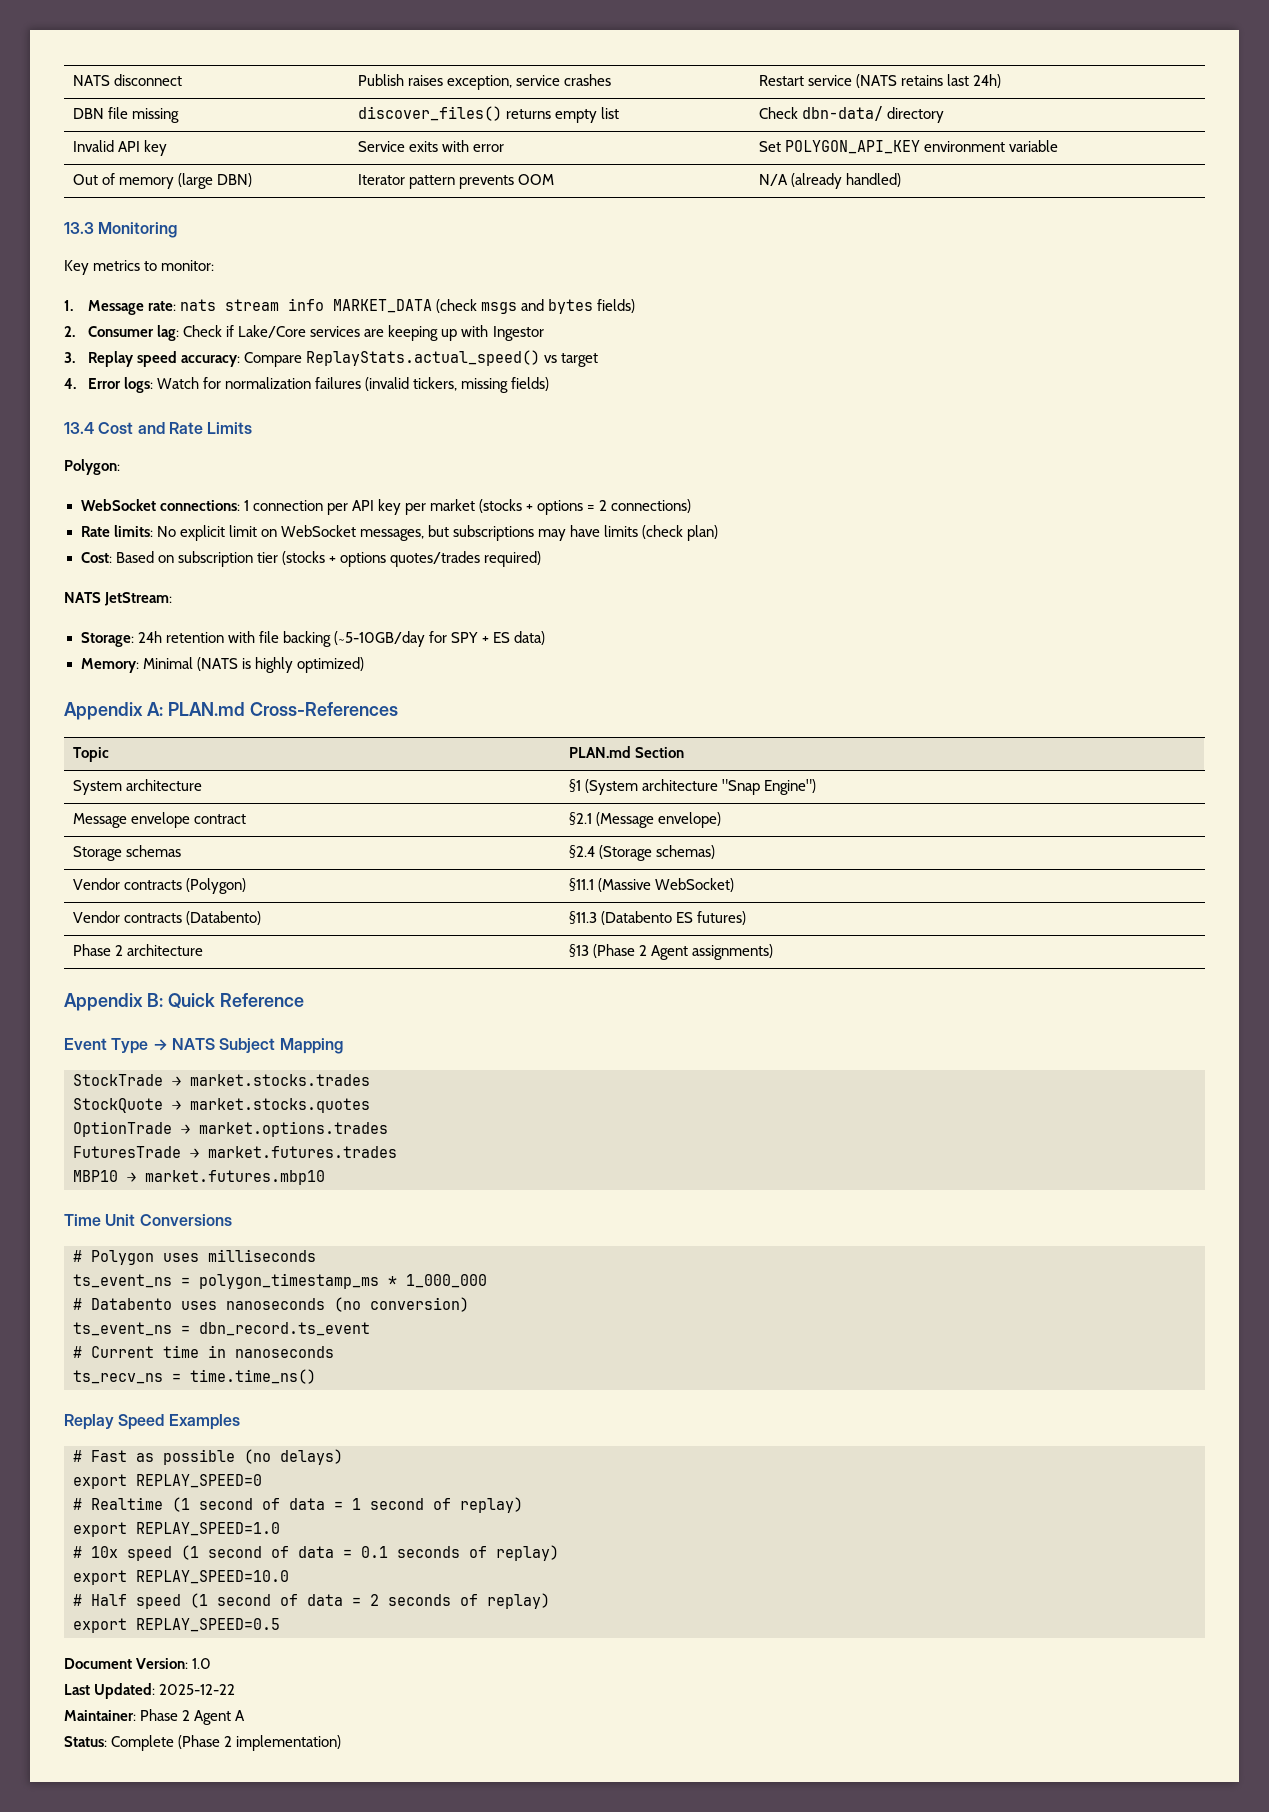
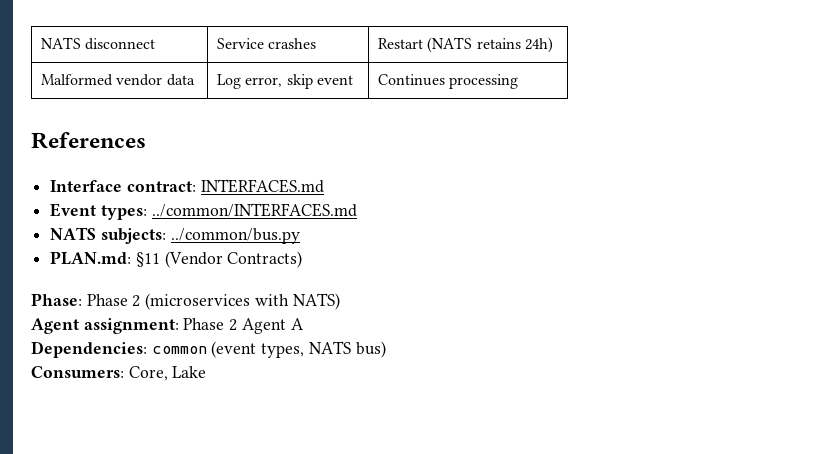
- NATS disconnect | Publish raises exception, service crashes | Restart service (NATS retains last 24h)
+ NATS disconnect | Service crashes | Restart (NATS retains 24h)
- DBN file missing | discover_files() returns empty list | Check dbn-data/ directory
- Invalid API key | Service exits with error | Set POLYGON_API_KEY environment variable
- Out of memory (large DBN) | Iterator pattern prevents OOM | N/A (already handled)
- 13.3 Monitoring
- Key metrics to monitor:
- 1. Message rate: nats stream info MARKET_DATA (check msgs and bytes fields)
- 2. Consumer lag: Check if Lake/Core services are keeping up with Ingestor
- 3. Replay speed accuracy: Compare ReplayStats.actual_speed() vs target
- 4. Error logs: Watch for normalization failures (invalid tickers, missing fields)
- 13.4 Cost and Rate Limits
- Polygon:
- WebSocket connections: 1 connection per API key per market (stocks + options = 2 connections)
- Rate limits: No explicit limit on WebSocket messages, but subscriptions may have limits (check plan)
- Cost: Based on subscription tier (stocks + options quotes/trades required)
- NATS JetStream:
- Storage: 24h retention with file backing (~5-10GB/day for SPY + ES data)
- Memory: Minimal (NATS is highly optimized)
- Appendix A: PLAN.md Cross-References
- Topic | PLAN.md Section
- System architecture | §1 (System architecture "Snap Engine")
- Message envelope contract | §2.1 (Message envelope)
- Storage schemas | §2.4 (Storage schemas)
- Vendor contracts (Polygon) | §11.1 (Massive WebSocket)
- Vendor contracts (Databento) | §11.3 (Databento ES futures)
- Phase 2 architecture | §13 (Phase 2 Agent assignments)
- Appendix B: Quick Reference
- Event Type → NATS Subject Mapping
- StockTrade → market.stocks.trades
- StockQuote → market.stocks.quotes
- OptionTrade → market.options.trades
- FuturesTrade → market.futures.trades
- MBP10 → market.futures.mbp10
- Time Unit Conversions
- # Polygon uses milliseconds
- ts_event_ns = polygon_timestamp_ms * 1_000_000
- # Databento uses nanoseconds (no conversion)
- ts_event_ns = dbn_record.ts_event
- # Current time in nanoseconds
- ts_recv_ns = time.time_ns()
- Replay Speed Examples
- # Fast as possible (no delays)
- export REPLAY_SPEED=0
- # Realtime (1 second of data = 1 second of replay)
- export REPLAY_SPEED=1.0
- # 10x speed (1 second of data = 0.1 seconds of replay)
- export REPLAY_SPEED=10.0
- # Half speed (1 second of data = 2 seconds of replay)
- export REPLAY_SPEED=0.5
- Document Version: 1.0
- Last Updated: 2025-12-22
- Maintainer: Phase 2 Agent A
- Status: Complete (Phase 2 implementation)
+ Malformed vendor data | Log error, skip event | Continues processing
+ References
+ Interface contract: INTERFACES.md
+ Event types: ../common/INTERFACES.md
+ NATS subjects: ../common/bus.py
+ PLAN.md: §11 (Vendor Contracts)
+ Phase: Phase 2 (microservices with NATS)
+ Agent assignment: Phase 2 Agent A
+ Dependencies: common (event types, NATS bus)
+ Consumers: Core, Lake

